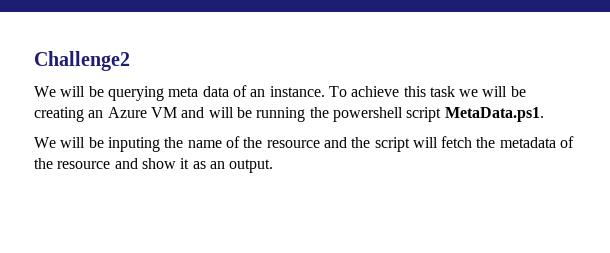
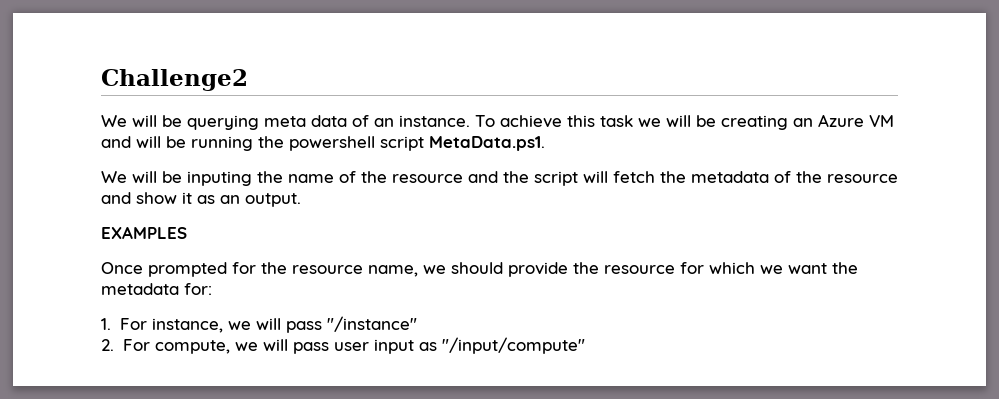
+ EXAMPLES
+ Once prompted for the resource name, we should provide the resource for which we want the metadata for:
+ 1. For instance, we will pass "/instance"
+ 2. For compute, we will pass user input as "/input/compute"

